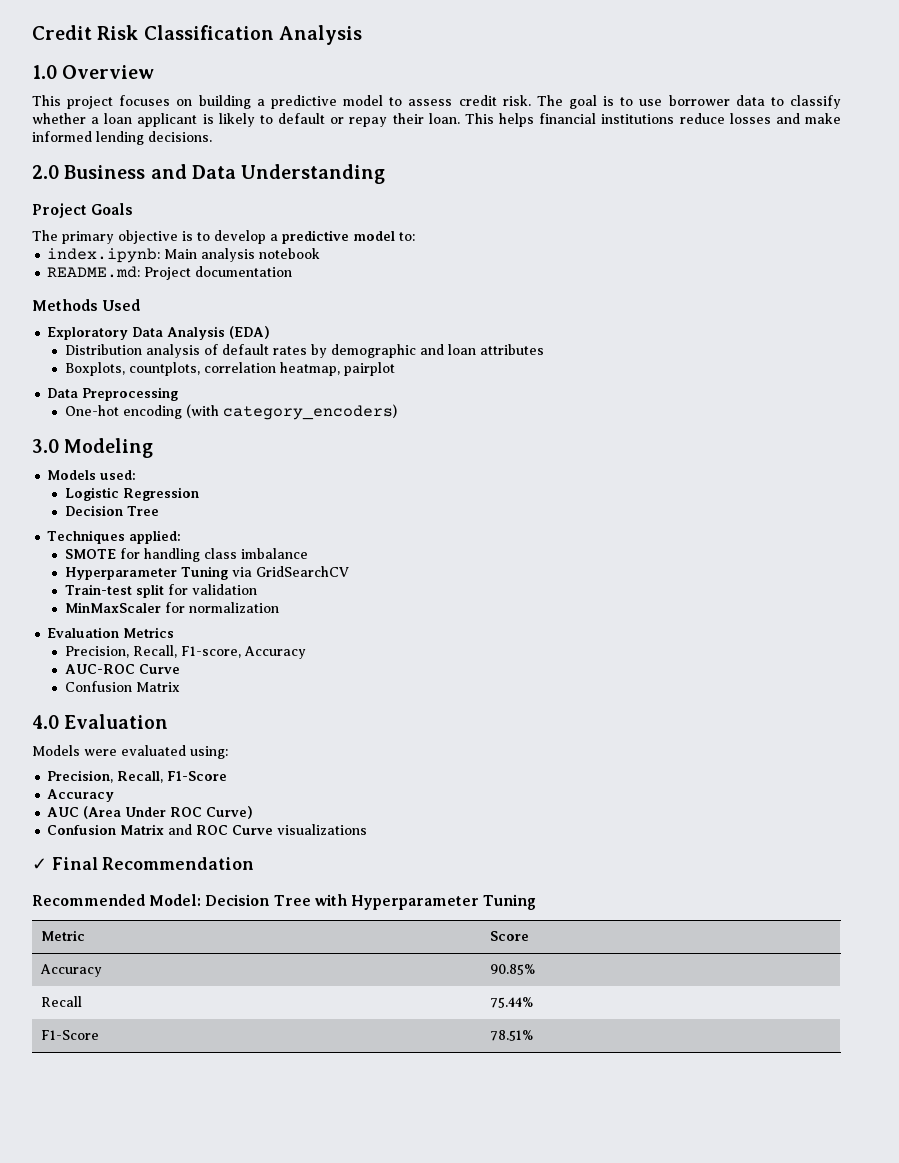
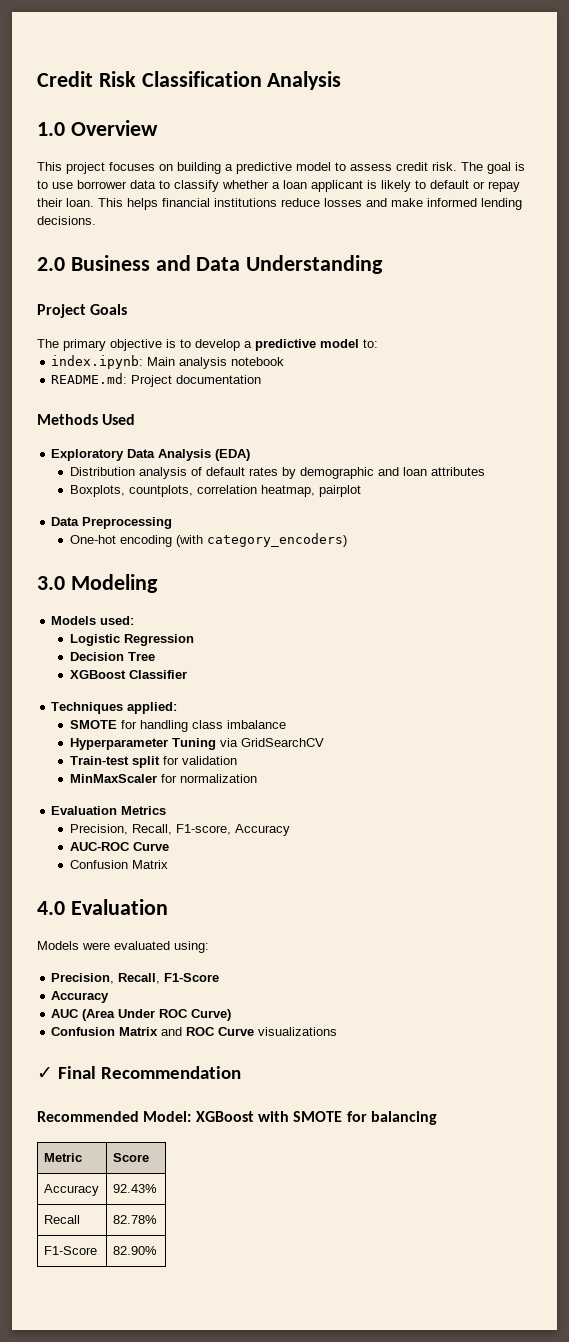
+ XGBoost Classifier
- Recommended Model: Decision Tree with Hyperparameter Tuning
+ Recommended Model: XGBoost with SMOTE for balancing
- Accuracy | 90.85%
+ Accuracy | 92.43%
- Recall | 75.44%
+ Recall | 82.78%
- F1-Score | 78.51%
+ F1-Score | 82.90%

